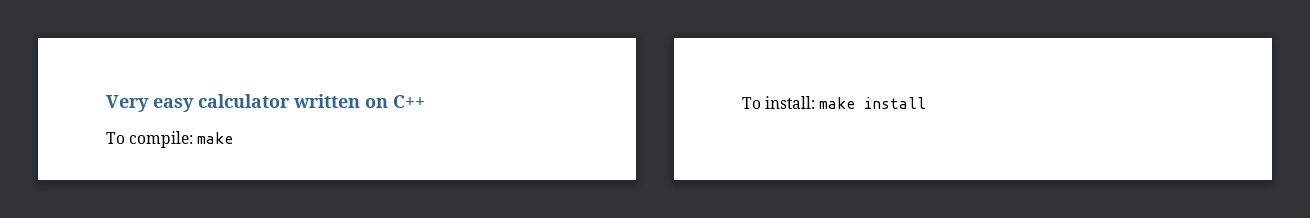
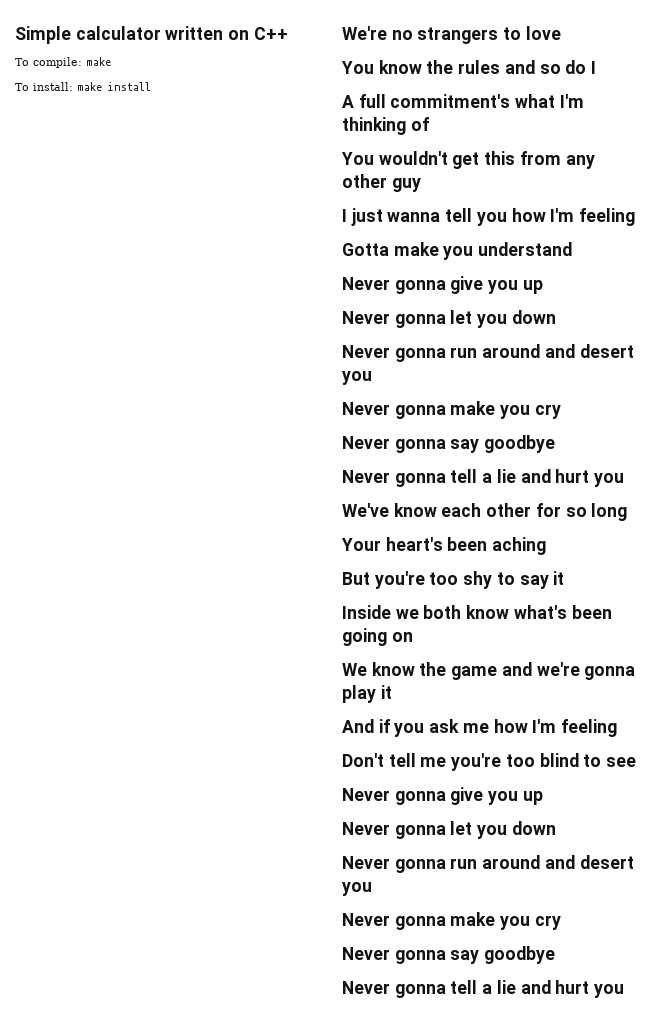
- Very easy calculator written on C++
+ Simple calculator written on C++
+ We're no strangers to love
+ You know the rules and so do I
+ A full commitment's what I'm thinking of
+ You wouldn't get this from any other guy
+ I just wanna tell you how I'm feeling
+ Gotta make you understand
+ Never gonna give you up
+ Never gonna let you down
+ Never gonna run around and desert you
+ Never gonna make you cry
+ Never gonna say goodbye
+ Never gonna tell a lie and hurt you
+ We've know each other for so long
+ Your heart's been aching
+ But you're too shy to say it
+ Inside we both know what's been going on
+ We know the game and we're gonna play it
+ And if you ask me how I'm feeling
+ Don't tell me you're too blind to see
+ Never gonna give you up
+ Never gonna let you down
+ Never gonna run around and desert you
+ Never gonna make you cry
+ Never gonna say goodbye
+ Never gonna tell a lie and hurt you

